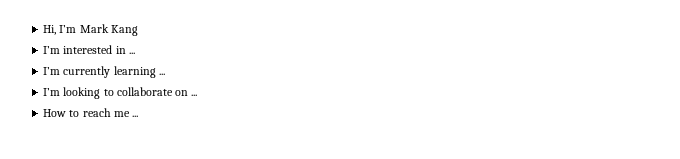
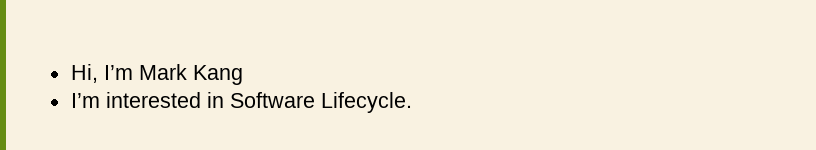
- I’m interested in ...
- I’m currently learning ...
- I’m looking to collaborate on ...
- How to reach me ...
+ I’m interested in Software Lifecycle.

